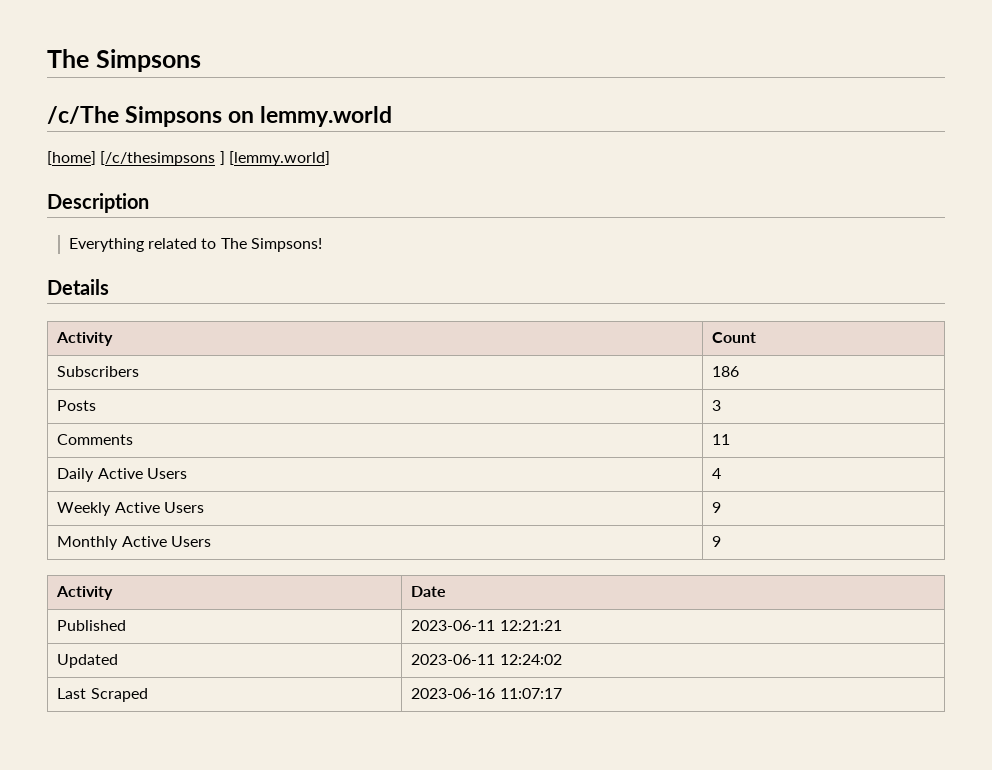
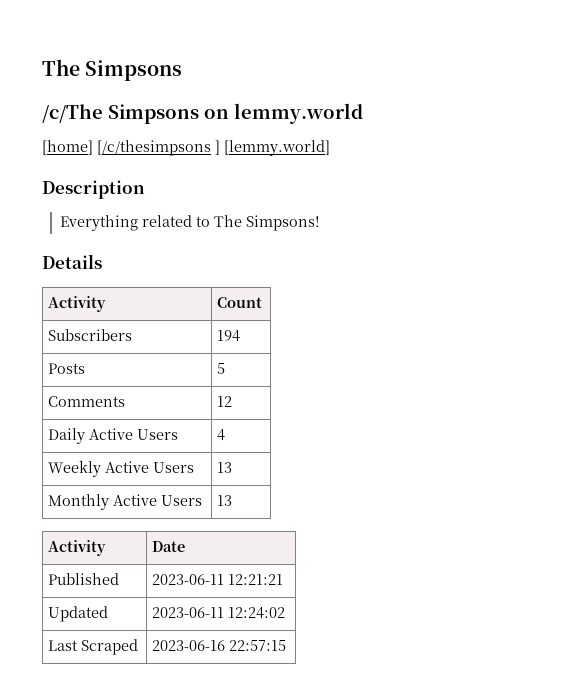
- Subscribers | 186
+ Subscribers | 194
- Posts | 3
+ Posts | 5
- Comments | 11
+ Comments | 12
- Weekly Active Users | 9
+ Weekly Active Users | 13
- Monthly Active Users | 9
+ Monthly Active Users | 13
- Last Scraped | 2023-06-16 11:07:17
+ Last Scraped | 2023-06-16 22:57:15

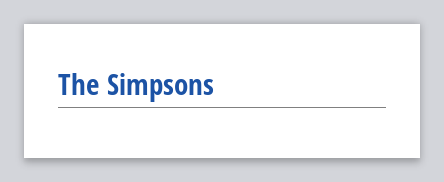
- /c/The Simpsons on lemmy.world
- [home] [/c/thesimpsons ] [lemmy.world]
- Description
- Everything related to The Simpsons!
- Details
- Activity | Count
- Subscribers | 194
- Posts | 5
- Comments | 12
- Daily Active Users | 4
- Weekly Active Users | 13
- Monthly Active Users | 13
- Activity | Date
- Published | 2023-06-11 12:21:21
- Updated | 2023-06-11 12:24:02
- Last Scraped | 2023-06-16 22:57:15

